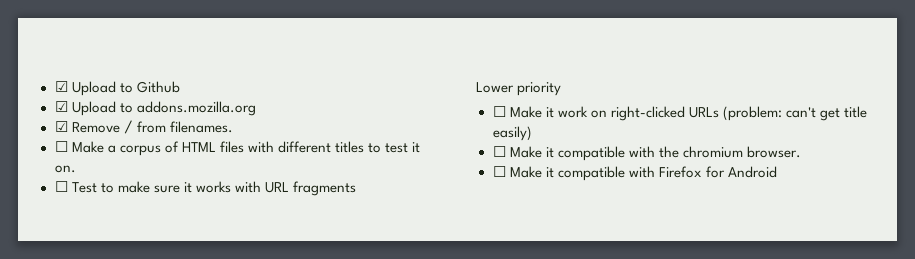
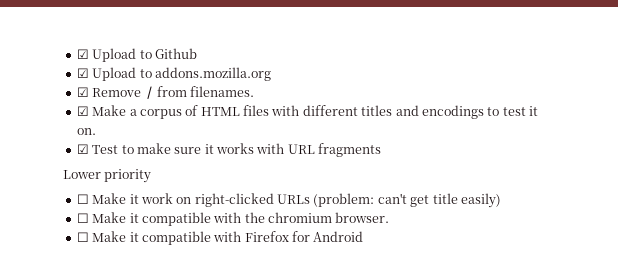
- ☐ Make a corpus of HTML files with different titles to test it on.
+ ☑ Make a corpus of HTML files with different titles and encodings to test it on.
- ☐ Test to make sure it works with URL fragments
+ ☑ Test to make sure it works with URL fragments

